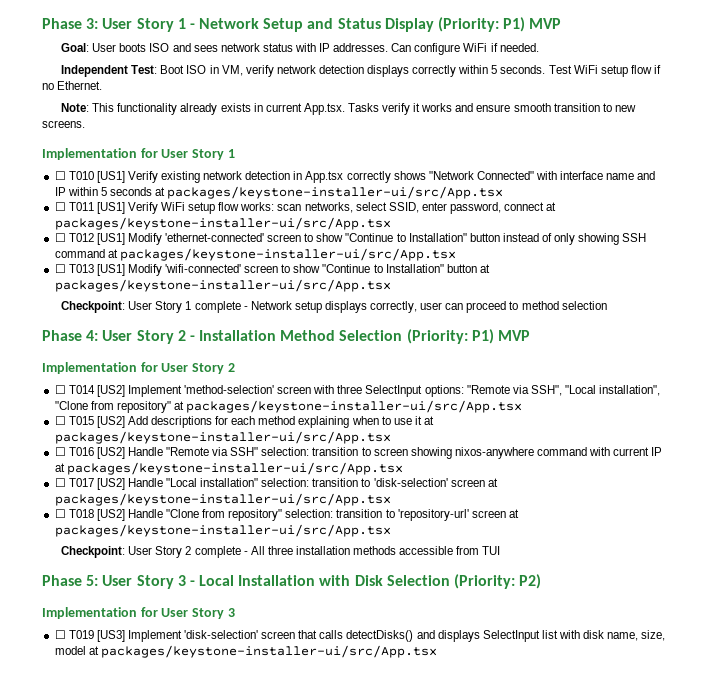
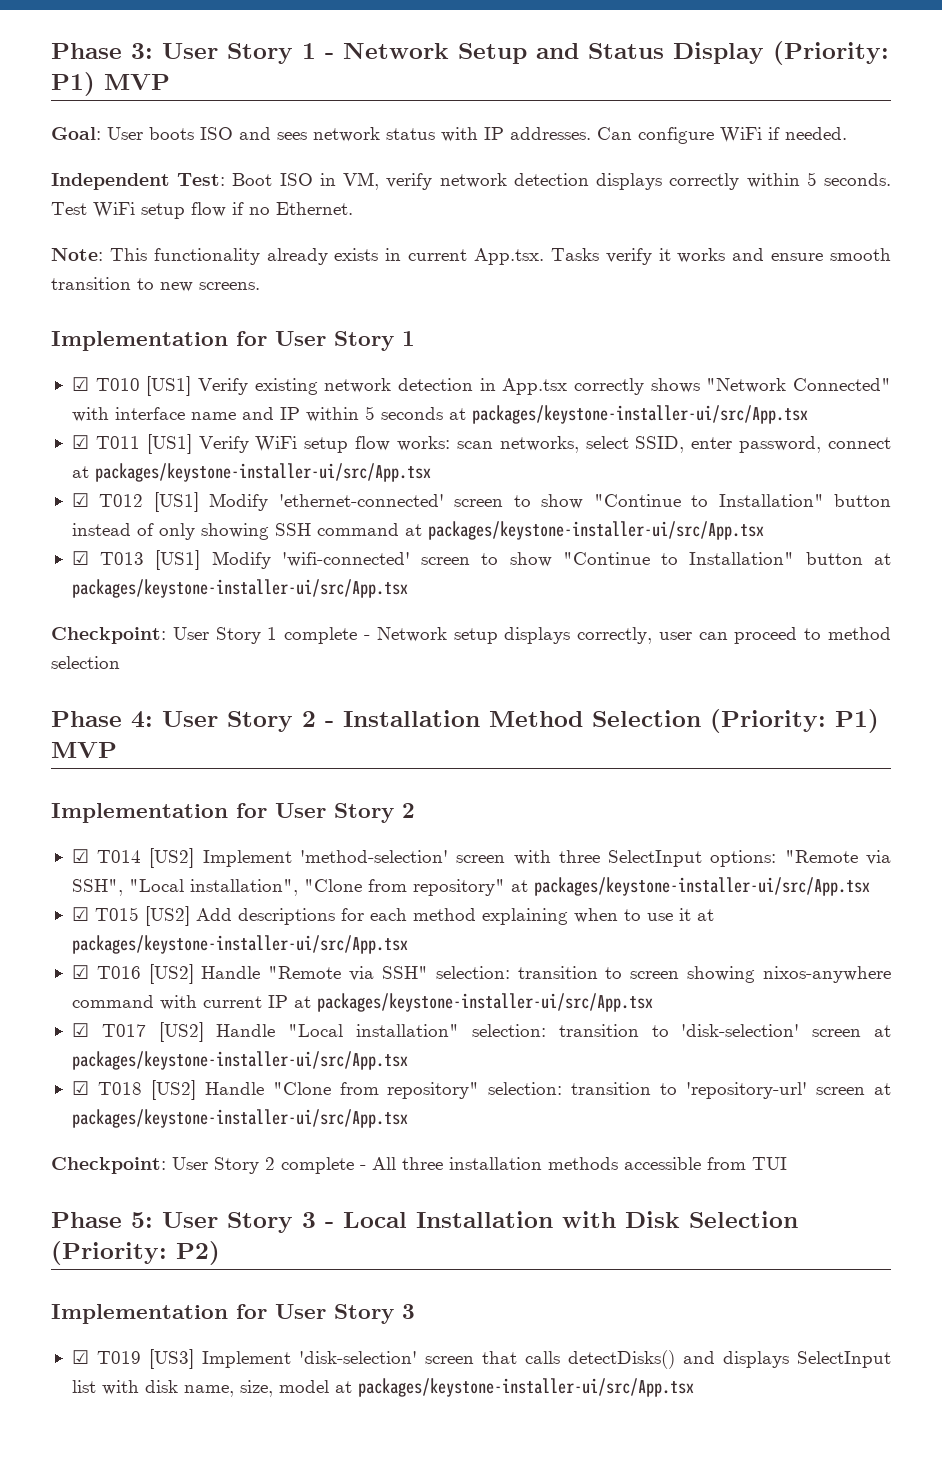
- ☐ T010 [US1] Verify existing network detection in App.tsx correctly shows "Network Connected" with interface name and IP within 5 seconds at packages/keystone-installer-ui/src/App.tsx
+ ☑ T010 [US1] Verify existing network detection in App.tsx correctly shows "Network Connected" with interface name and IP within 5 seconds at packages/keystone-installer-ui/src/App.tsx
- ☐ T011 [US1] Verify WiFi setup flow works: scan networks, select SSID, enter password, connect at packages/keystone-installer-ui/src/App.tsx
+ ☑ T011 [US1] Verify WiFi setup flow works: scan networks, select SSID, enter password, connect at packages/keystone-installer-ui/src/App.tsx
- ☐ T012 [US1] Modify 'ethernet-connected' screen to show "Continue to Installation" button instead of only showing SSH command at packages/keystone-installer-ui/src/App.tsx
+ ☑ T012 [US1] Modify 'ethernet-connected' screen to show "Continue to Installation" button instead of only showing SSH command at packages/keystone-installer-ui/src/App.tsx
- ☐ T013 [US1] Modify 'wifi-connected' screen to show "Continue to Installation" button at packages/keystone-installer-ui/src/App.tsx
+ ☑ T013 [US1] Modify 'wifi-connected' screen to show "Continue to Installation" button at packages/keystone-installer-ui/src/App.tsx
- ☐ T014 [US2] Implement 'method-selection' screen with three SelectInput options: "Remote via SSH", "Local installation", "Clone from repository" at packages/keystone-installer-ui/src/App.tsx
+ ☑ T014 [US2] Implement 'method-selection' screen with three SelectInput options: "Remote via SSH", "Local installation", "Clone from repository" at packages/keystone-installer-ui/src/App.tsx
- ☐ T015 [US2] Add descriptions for each method explaining when to use it at packages/keystone-installer-ui/src/App.tsx
+ ☑ T015 [US2] Add descriptions for each method explaining when to use it at packages/keystone-installer-ui/src/App.tsx
- ☐ T016 [US2] Handle "Remote via SSH" selection: transition to screen showing nixos-anywhere command with current IP at packages/keystone-installer-ui/src/App.tsx
+ ☑ T016 [US2] Handle "Remote via SSH" selection: transition to screen showing nixos-anywhere command with current IP at packages/keystone-installer-ui/src/App.tsx
- ☐ T017 [US2] Handle "Local installation" selection: transition to 'disk-selection' screen at packages/keystone-installer-ui/src/App.tsx
+ ☑ T017 [US2] Handle "Local installation" selection: transition to 'disk-selection' screen at packages/keystone-installer-ui/src/App.tsx
- ☐ T018 [US2] Handle "Clone from repository" selection: transition to 'repository-url' screen at packages/keystone-installer-ui/src/App.tsx
+ ☑ T018 [US2] Handle "Clone from repository" selection: transition to 'repository-url' screen at packages/keystone-installer-ui/src/App.tsx
- ☐ T019 [US3] Implement 'disk-selection' screen that calls detectDisks() and displays SelectInput list with disk name, size, model at packages/keystone-installer-ui/src/App.tsx
+ ☑ T019 [US3] Implement 'disk-selection' screen that calls detectDisks() and displays SelectInput list with disk name, size, model at packages/keystone-installer-ui/src/App.tsx

